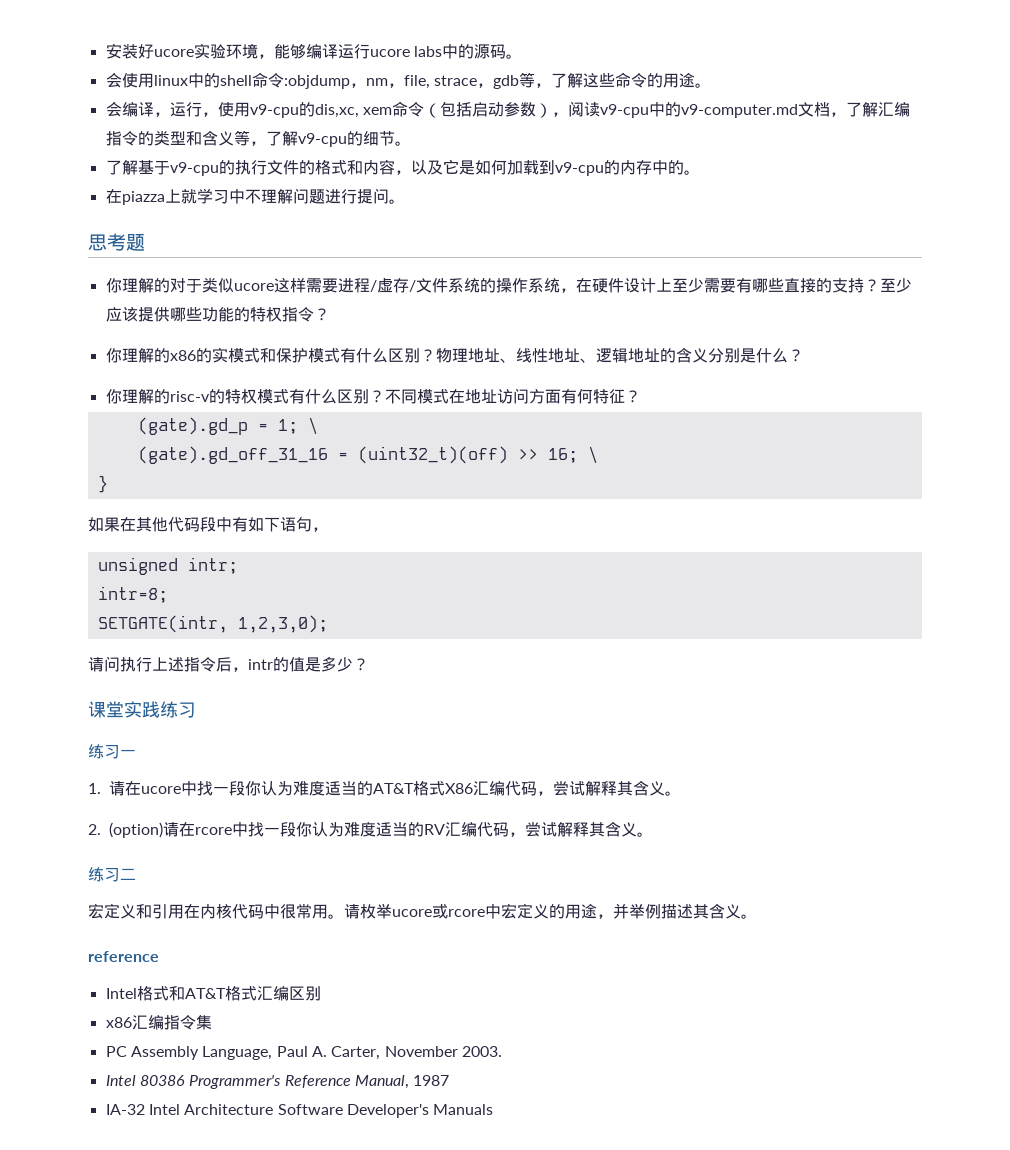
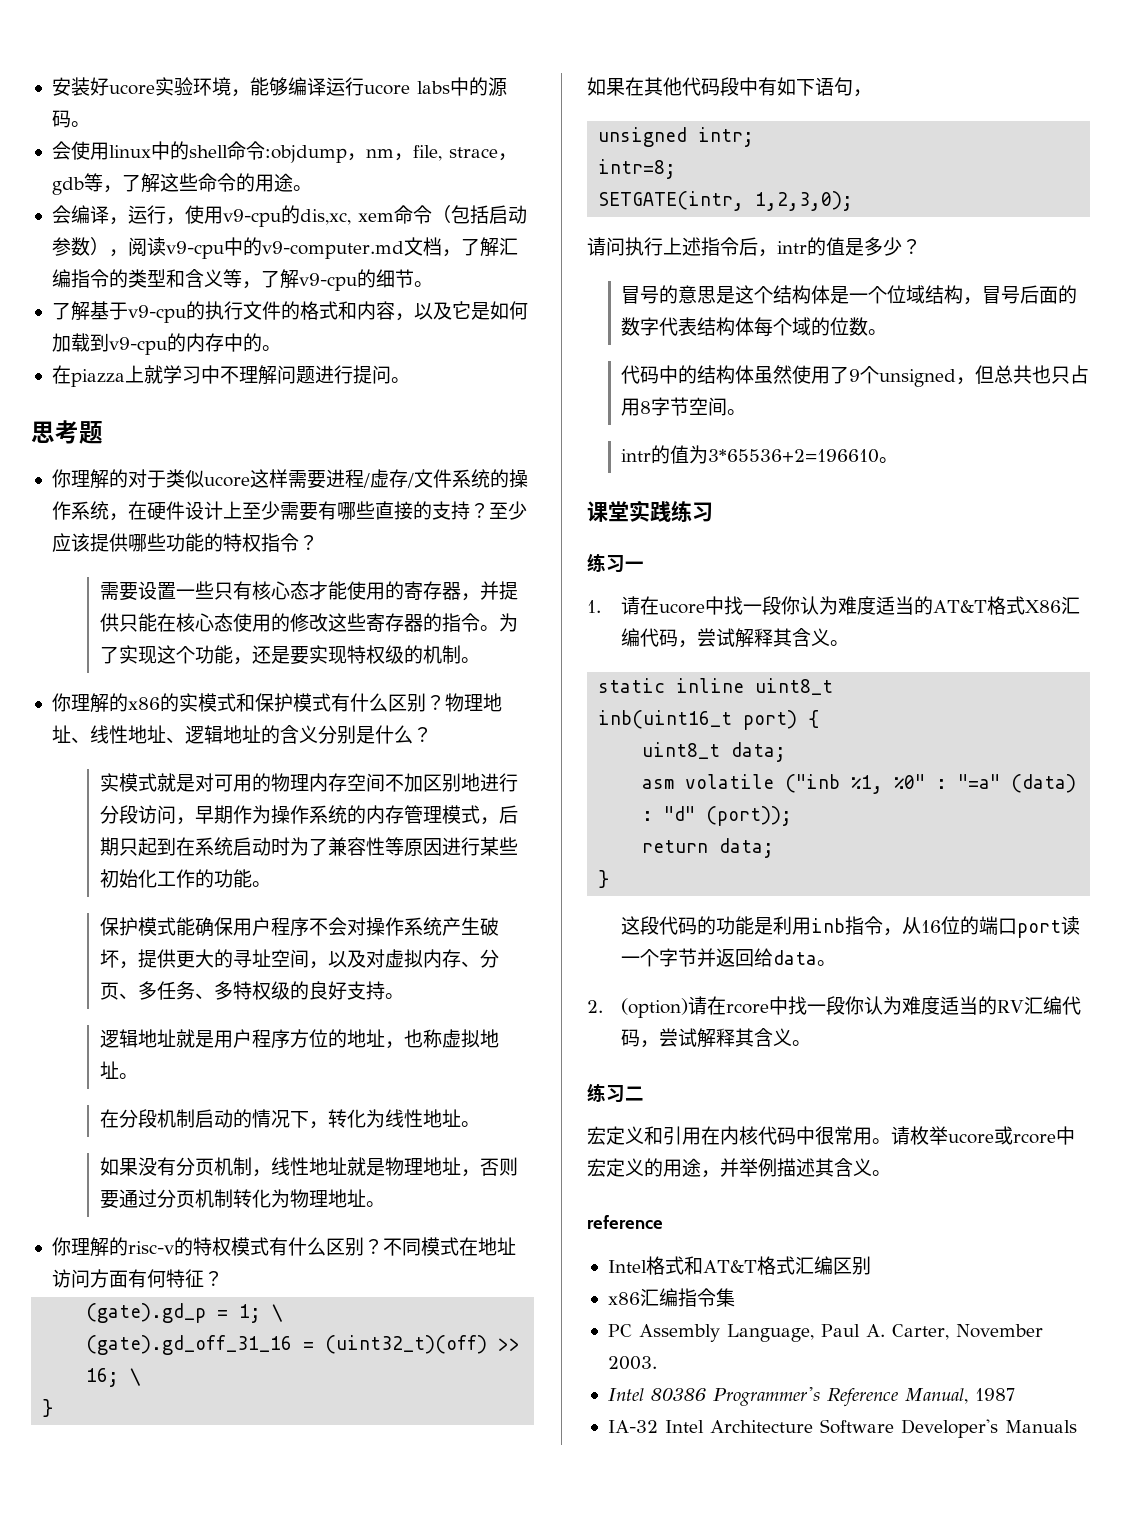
+ 需要设置一些只有核心态才能使用的寄存器，并提供只能在核心态使用的修改这些寄存器的指令。为了实现这个功能，还是要实现特权级的机制。
+ 实模式就是对可用的物理内存空间不加区别地进行分段访问，早期作为操作系统的内存管理模式，后期只起到在系统启动时为了兼容性等原因进行某些初始化工作的功能。
+ 保护模式能确保用户程序不会对操作系统产生破坏，提供更大的寻址空间，以及对虚拟内存、分页、多任务、多特权级的良好支持。
+ 逻辑地址就是用户程序方位的地址，也称虚拟地址。
+ 在分段机制启动的情况下，转化为线性地址。
+ 如果没有分页机制，线性地址就是物理地址，否则要通过分页机制转化为物理地址。
+ 冒号的意思是这个结构体是一个位域结构，冒号后面的数字代表结构体每个域的位数。
+ 代码中的结构体虽然使用了9个unsigned，但总共也只占用8字节空间。
+ intr的值为3*65536+2=196610。
+ static inline uint8_t
+ inb(uint16_t port) {
+ uint8_t data;
+ asm volatile ("inb %1, %0" : "=a" (data) : "d" (port));
+ return data;
+ }
+ 这段代码的功能是利用inb指令，从16位的端口port读一个字节并返回给data。

